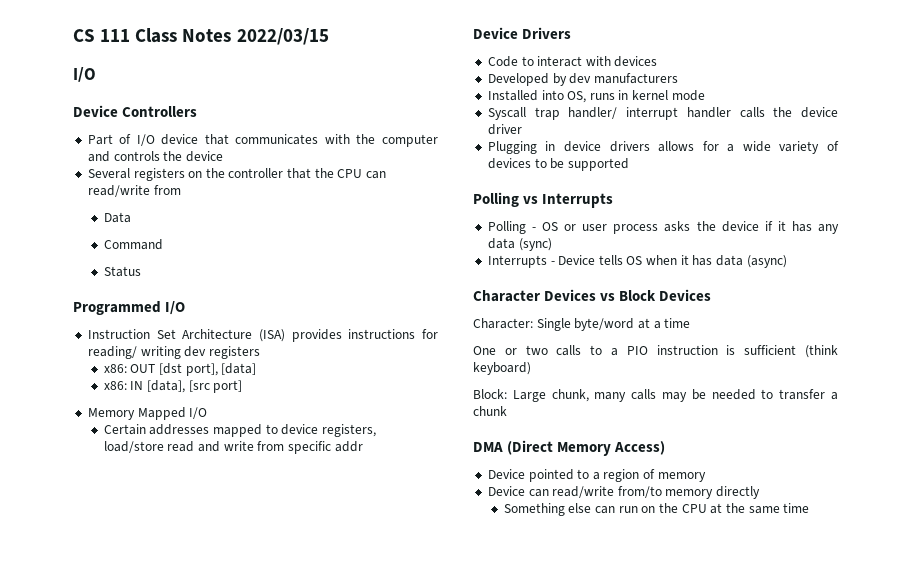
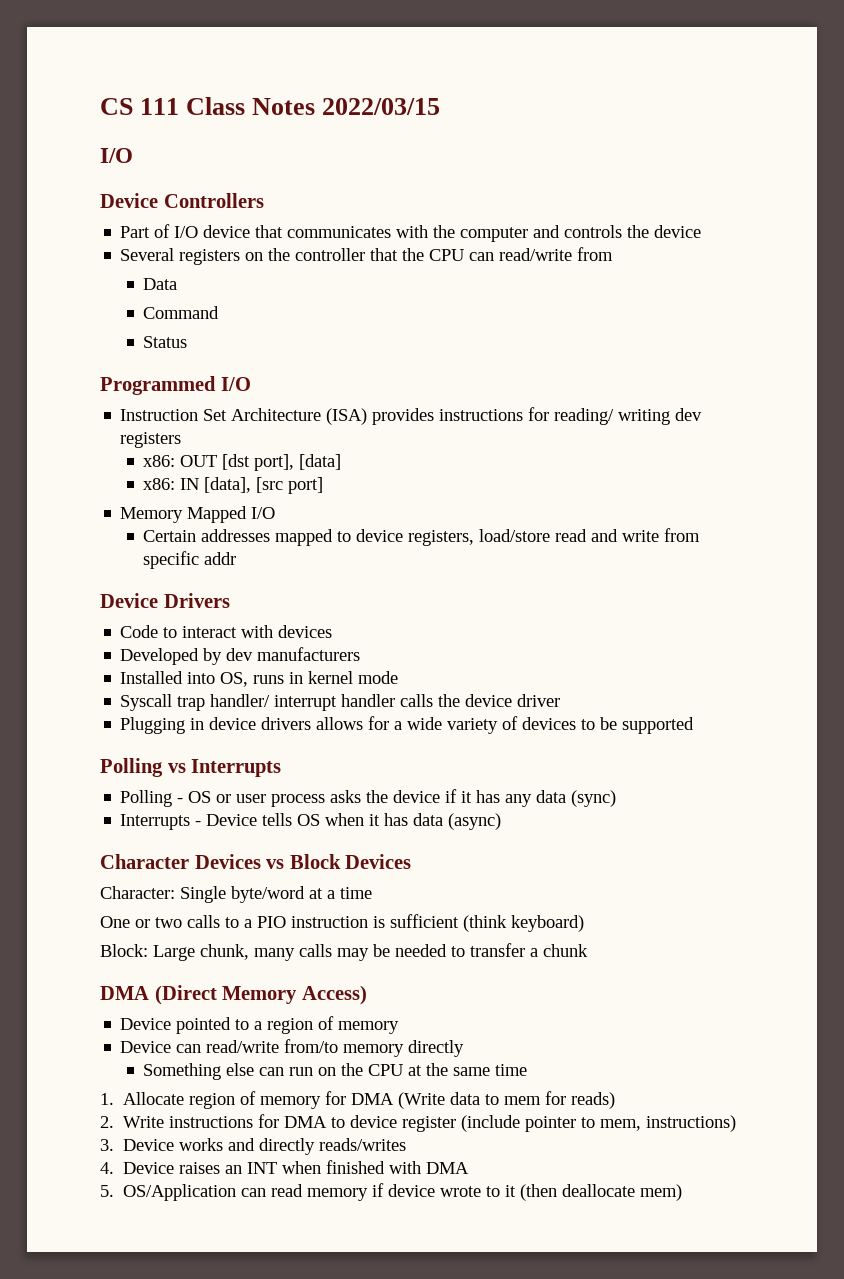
+ 1. Allocate region of memory for DMA (Write data to mem for reads)
+ 2. Write instructions for DMA to device register (include pointer to mem, instructions)
+ 3. Device works and directly reads/writes
+ 4. Device raises an INT when finished with DMA
+ 5. OS/Application can read memory if device wrote to it (then deallocate mem)

